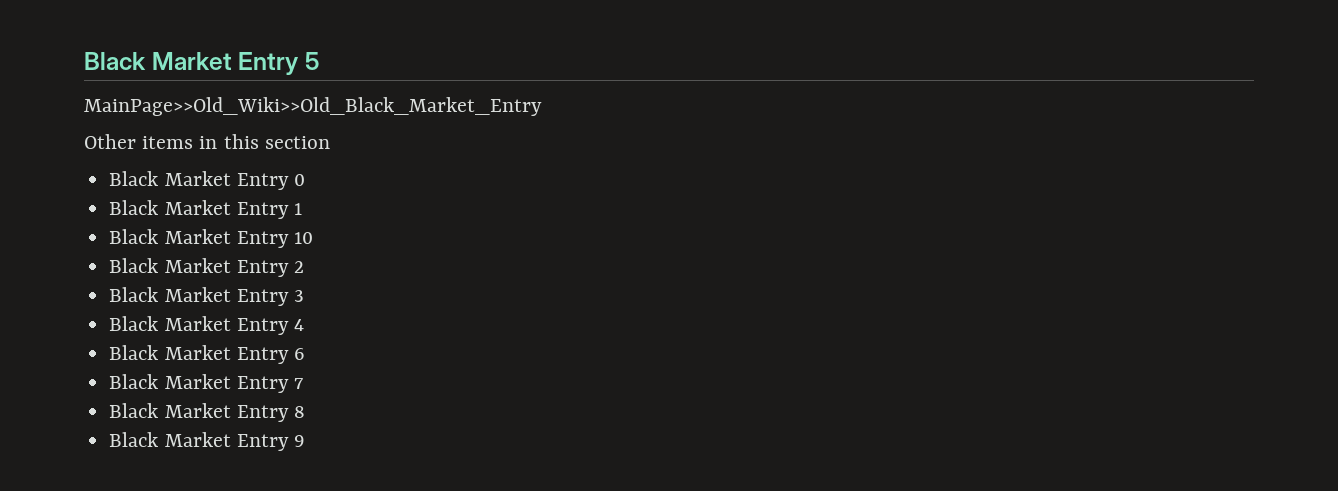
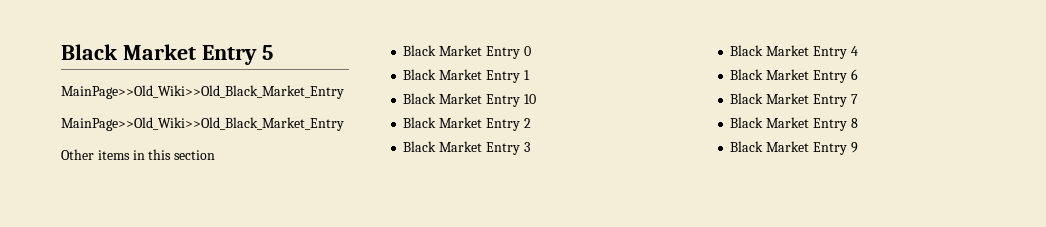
  Black Market Entry 5
+ MainPage>>Old_Wiki>>Old_Black_Market_Entry

